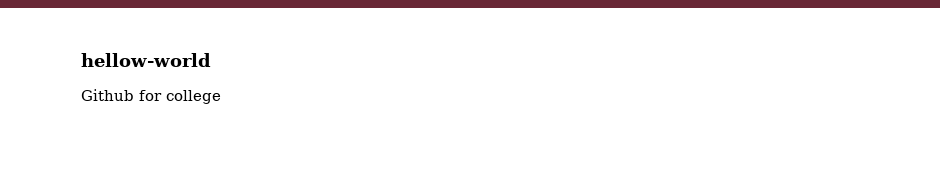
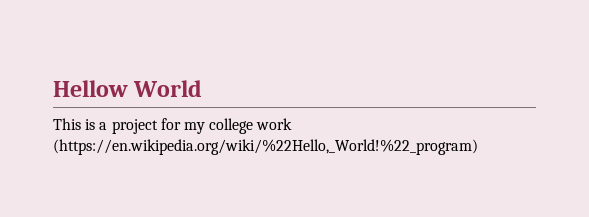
- hellow-world
- Github for college
+ Hellow World
+ This is a project for my college work (https://en.wikipedia.org/wiki/%22Hello,_World!%22_program)

